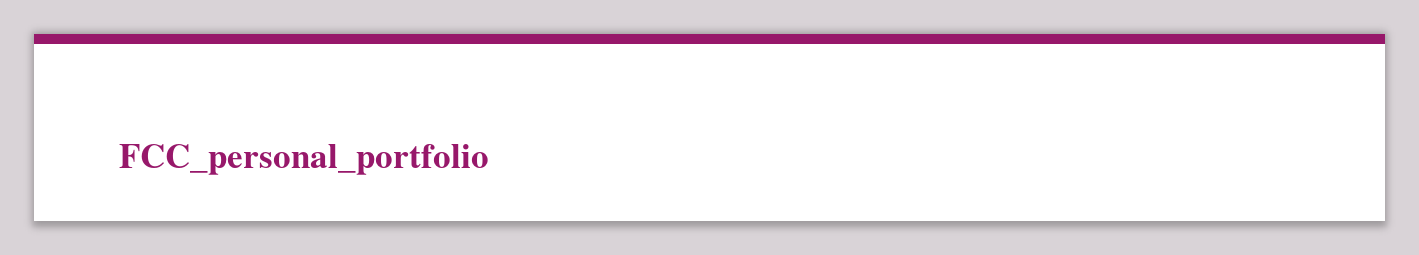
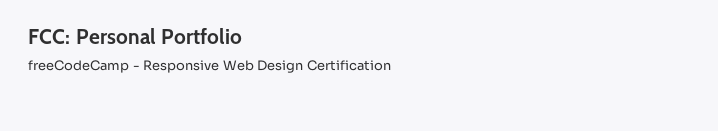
- FCC_personal_portfolio
+ FCC: Personal Portfolio
+ freeCodeCamp - Responsive Web Design Certification

